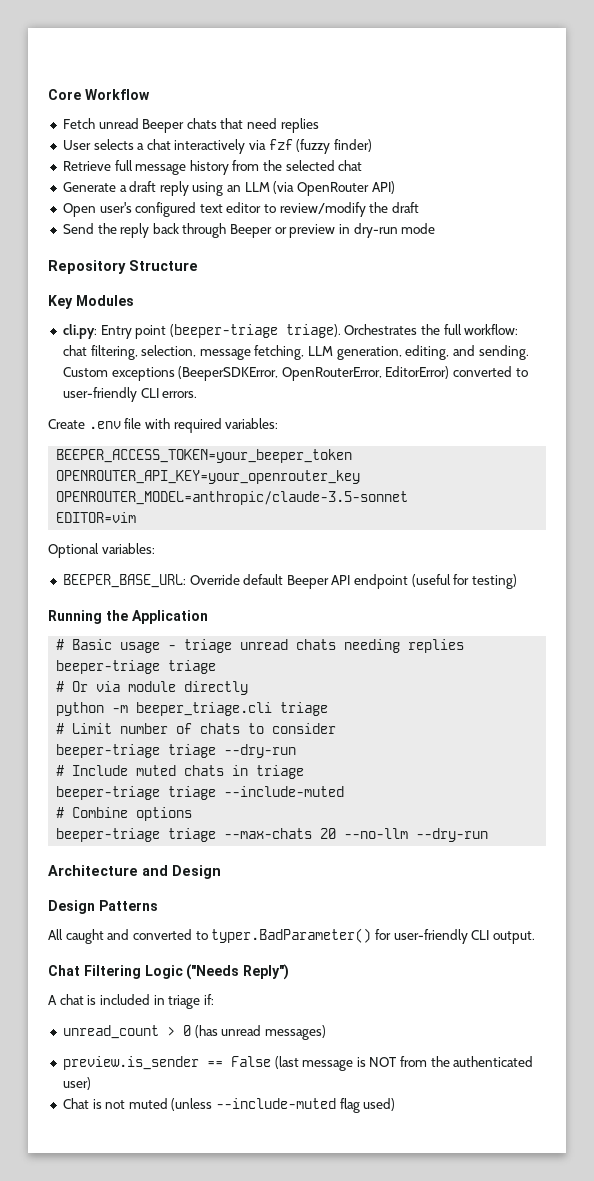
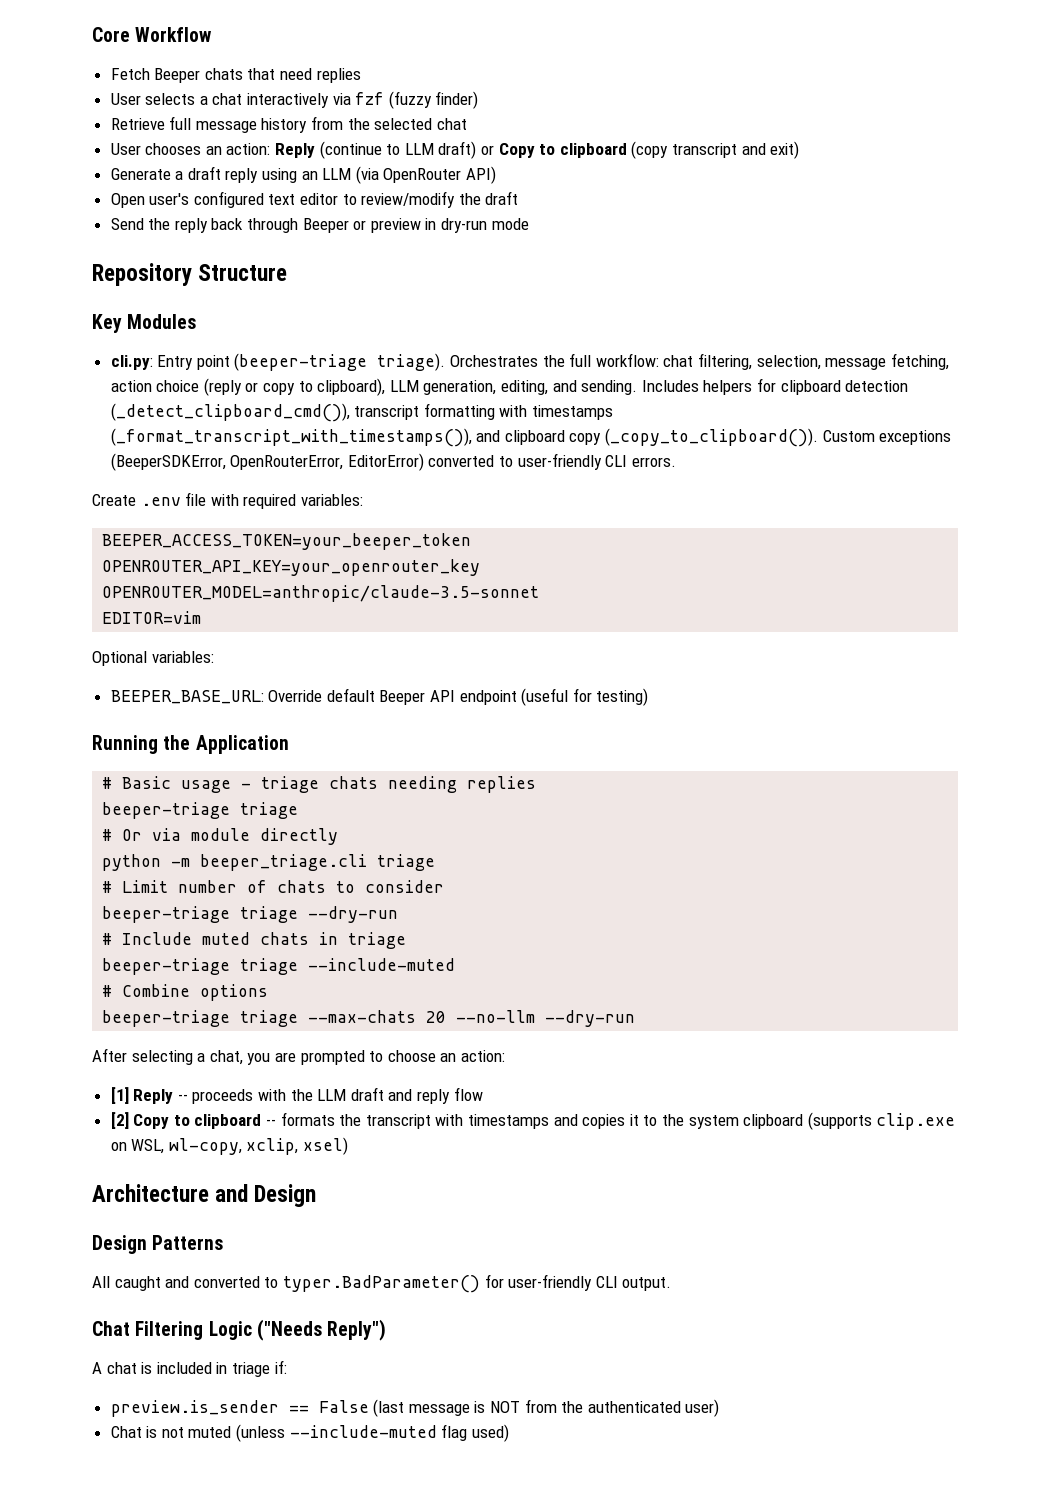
- Fetch unread Beeper chats that need replies
+ Fetch Beeper chats that need replies
+ User chooses an action: Reply (continue to LLM draft) or Copy to clipboard (copy transcript and exit)
- Orchestrates the full workflow: chat filtering, selection, message fetching, LLM generation, editing, and sending.
+ Orchestrates the full workflow: chat filtering, selection, message fetching, action choice (reply or copy to clipboard), LLM generation, editing, and sending.
+ Includes helpers for clipboard detection (_detect_clipboard_cmd()), transcript formatting with timestamps (_format_transcript_with_timestamps()), and clipboard copy (_copy_to_clipboard()).
- # Basic usage - triage unread chats needing replies
+ # Basic usage - triage chats needing replies
+ After selecting a chat, you are prompted to choose an action:
+ [1] Reply -- proceeds with the LLM draft and reply flow
+ [2] Copy to clipboard -- formats the transcript with timestamps and copies it to the system clipboard (supports clip.exe on WSL, wl-copy, xclip, xsel)
- unread_count > 0 (has unread messages)

